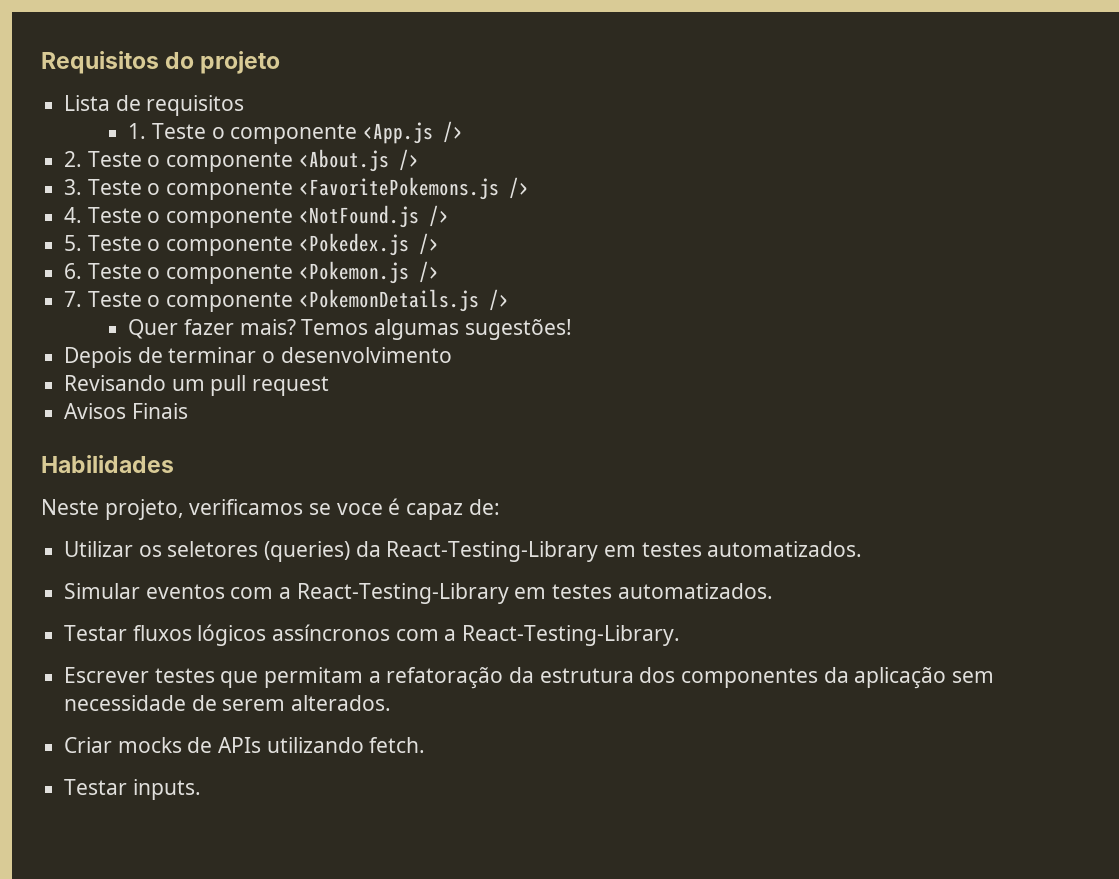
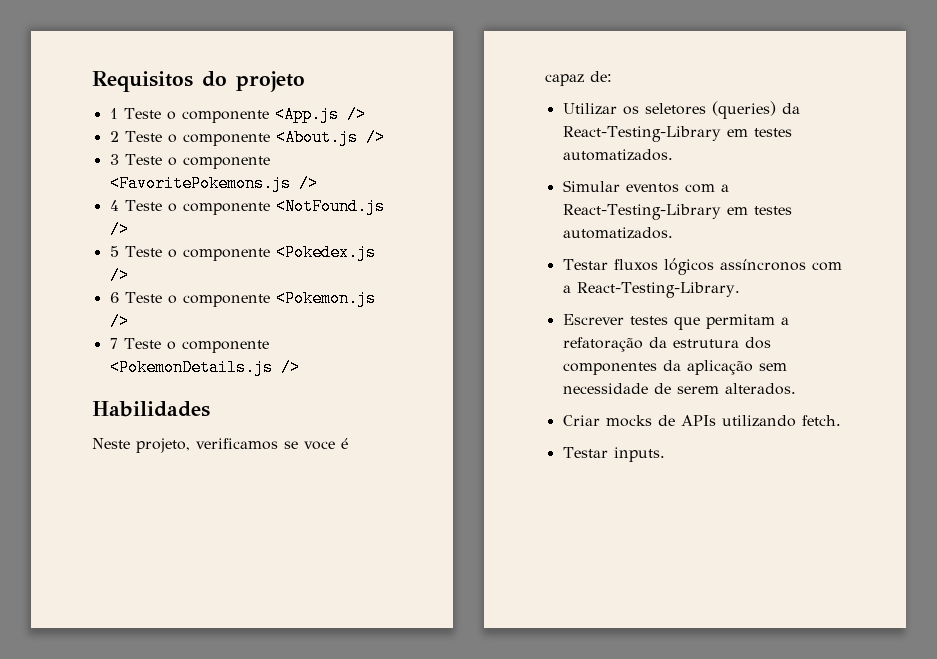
- Lista de requisitos
- 1. Teste o componente <App.js />
+ 1 Teste o componente <App.js />
- 2. Teste o componente <About.js />
+ 2 Teste o componente <About.js />
- 3. Teste o componente <FavoritePokemons.js />
+ 3 Teste o componente <FavoritePokemons.js />
- 4. Teste o componente <NotFound.js />
+ 4 Teste o componente <NotFound.js />
- 5. Teste o componente <Pokedex.js />
+ 5 Teste o componente <Pokedex.js />
- 6. Teste o componente <Pokemon.js />
+ 6 Teste o componente <Pokemon.js />
- 7. Teste o componente <PokemonDetails.js />
+ 7 Teste o componente <PokemonDetails.js />
- Quer fazer mais? Temos algumas sugestões!
- Depois de terminar o desenvolvimento
- Revisando um pull request
- Avisos Finais

